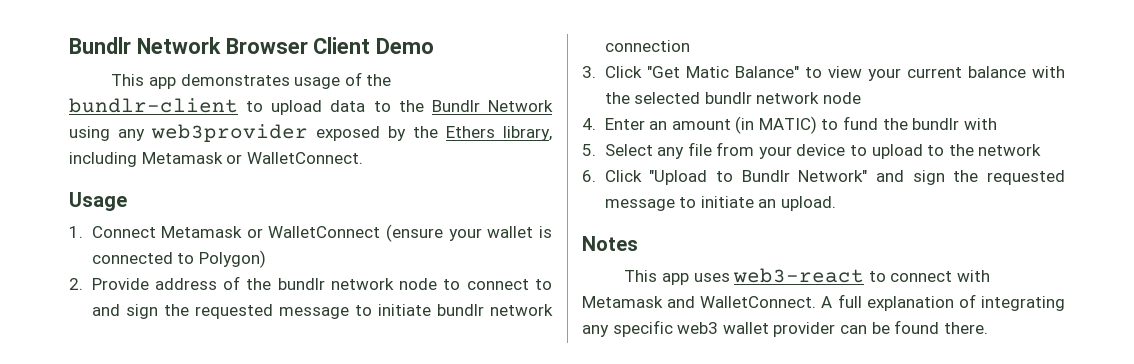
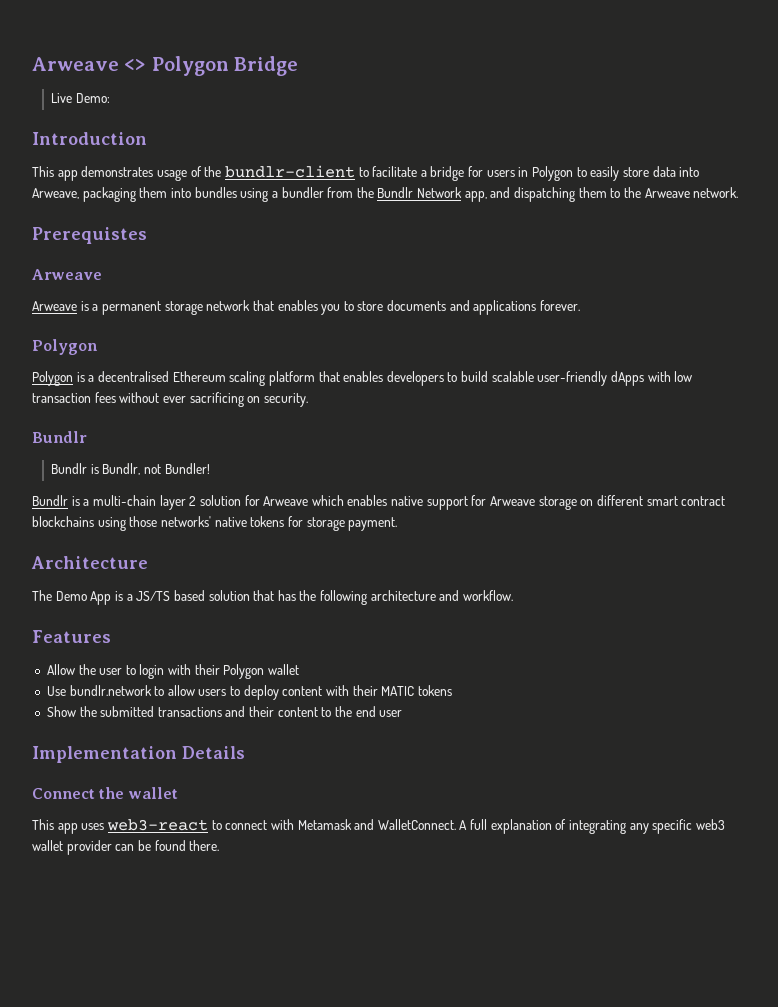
- Bundlr Network Browser Client Demo
+ Arweave <> Polygon Bridge
+ Live Demo:
+ Introduction
- This app demonstrates usage of the bundlr-client to upload data to the Bundlr Network using any web3provider exposed by the Ethers library, including Metamask or WalletConnect.
- Usage
- 1. Connect Metamask or WalletConnect (ensure your wallet is connected to Polygon)
- 2. Provide address of the bundlr network node to connect to and sign the requested message to initiate bundlr network connection
- 3. Click "Get Matic Balance" to view your current balance with the selected bundlr network node
- 4. Enter an amount (in MATIC) to fund the bundlr with
- 5. Select any file from your device to upload to the network
- 6. Click "Upload to Bundlr Network" and sign the requested message to initiate an upload.
- Notes
+ This app demonstrates usage of the bundlr-client to facilitate a bridge for users in Polygon to easily store data into Arweave, packaging them into bundles using a bundler from the Bundlr Network app, and dispatching them to the Arweave network.
+ Prerequistes
+ Arweave
+ Arweave is a permanent storage network that enables you to store documents and applications forever.
+ Polygon
+ Polygon is a decentralised Ethereum scaling platform that enables developers to build scalable user-friendly dApps with low transaction fees without ever sacrificing on security.
+ Bundlr
+ Bundlr is Bundlr, not Bundler!
+ Bundlr is a multi-chain layer 2 solution for Arweave which enables native support for Arweave storage on different smart contract blockchains using those networks' native tokens for storage payment.
+ Architecture
+ The Demo App is a JS/TS based solution that has the following architecture and workflow.
+ Features
+ Allow the user to login with their Polygon wallet
+ Use bundlr.network to allow users to deploy content with their MATIC tokens
+ Show the submitted transactions and their content to the end user
+ Implementation Details
+ Connect the wallet

